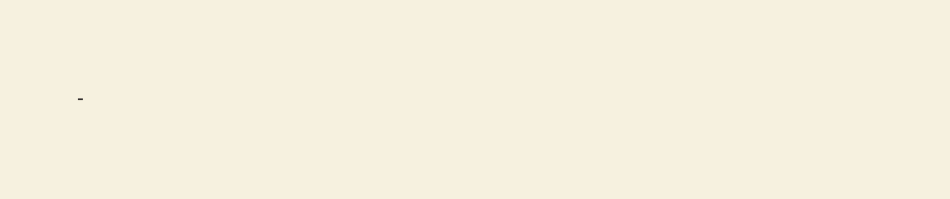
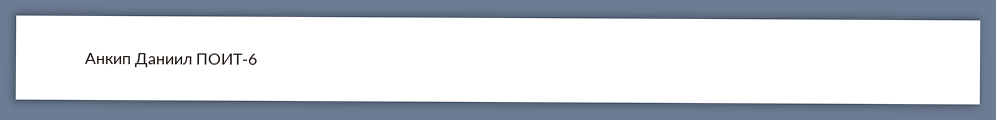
- -
+ Анкип Даниил ПОИТ-6

